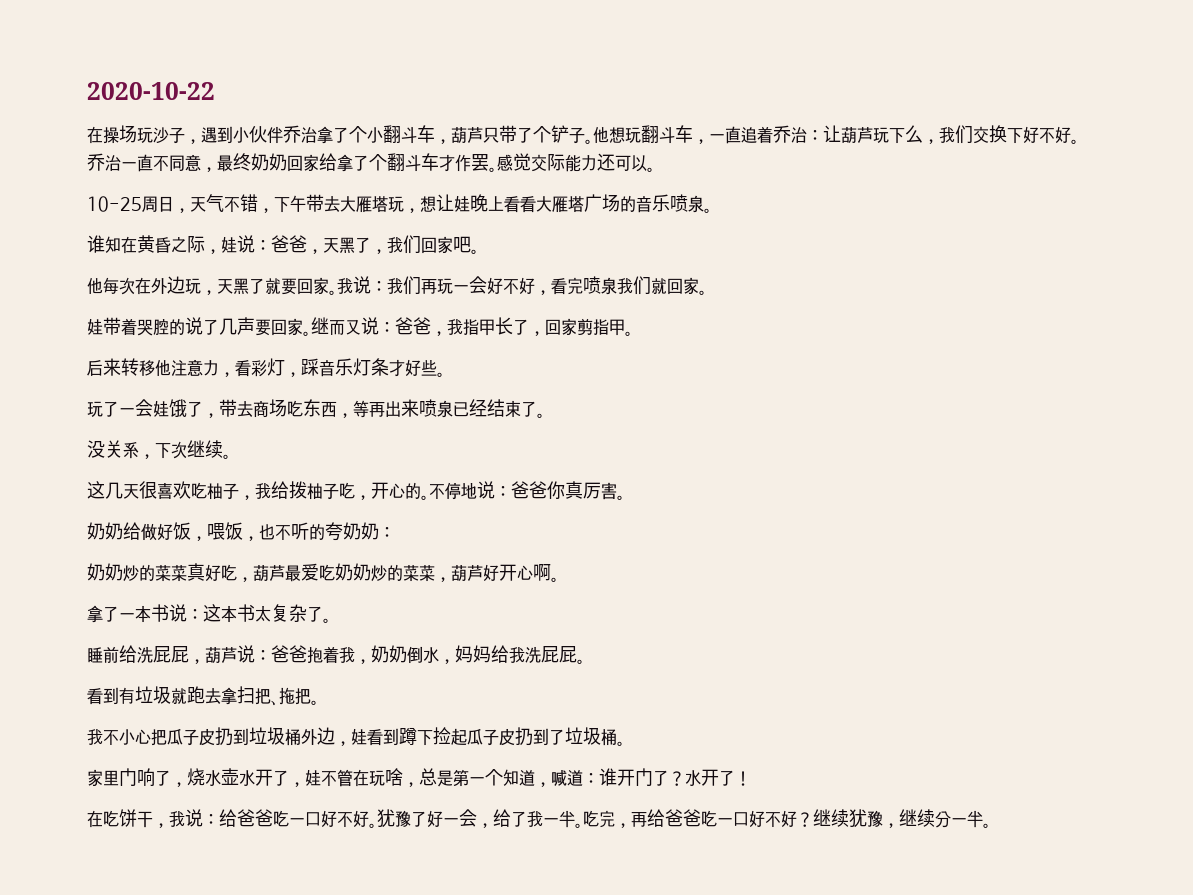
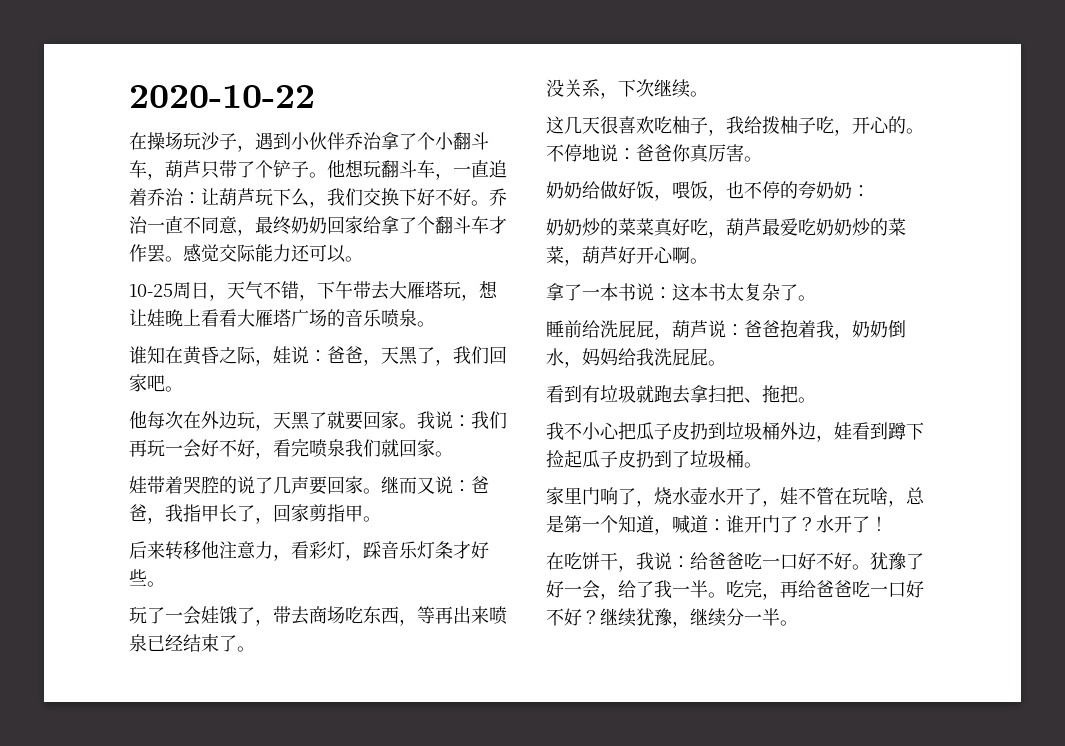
- 奶奶给做好饭，喂饭，也不听的夸奶奶：
+ 奶奶给做好饭，喂饭，也不停的夸奶奶：

